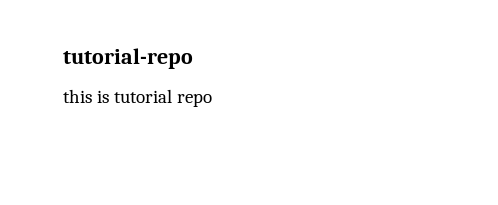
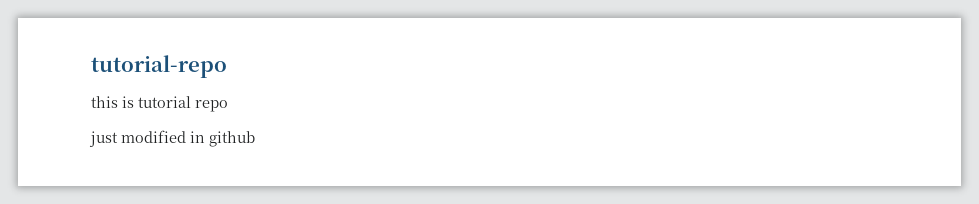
+ just modified in github

